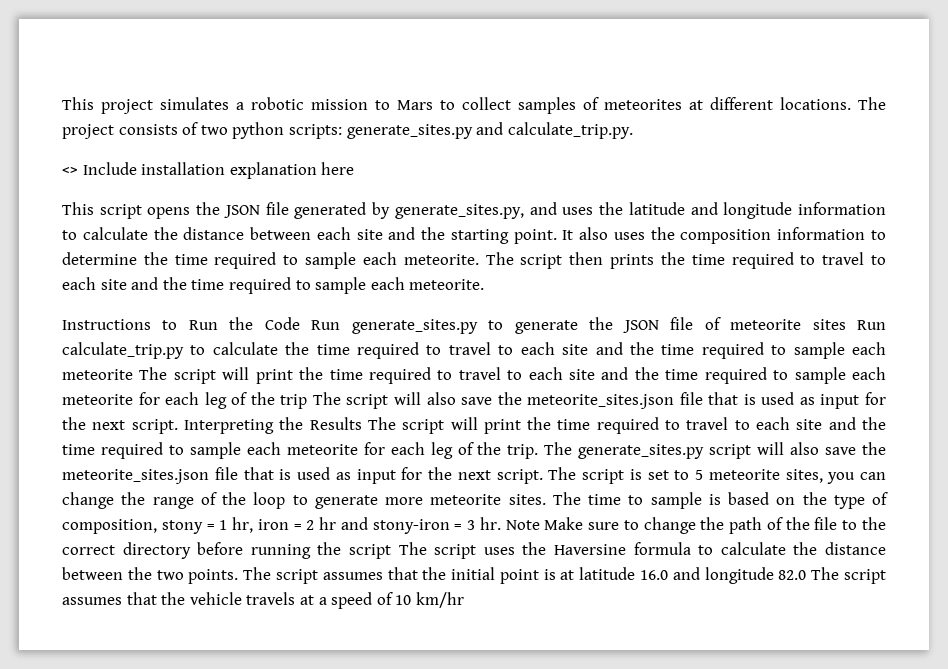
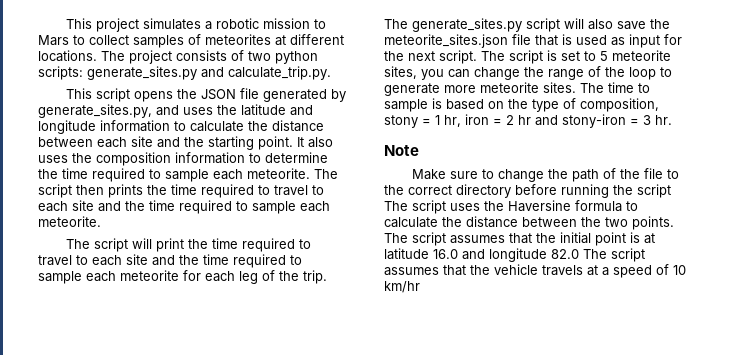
- <> Include installation explanation here
- Instructions to Run the Code Run generate_sites.py to generate the JSON file of meteorite sites Run calculate_trip.py to calculate the time required to travel to each site and the time required to sample each meteorite The script will print the time required to travel to each site and the time required to sample each meteorite for each leg of the trip The script will also save the meteorite_sites.json file that is used as input for the next script. Interpreting the Results The script will print the time required to travel to each site and the time required to sample each meteorite for each leg of the trip.
+ The script will print the time required to travel to each site and the time required to sample each meteorite for each leg of the trip.
- The time to sample is based on the type of composition, stony = 1 hr, iron = 2 hr and stony-iron = 3 hr. Note Make sure to change the path of the file to the correct directory before running the script The script uses the Haversine formula to calculate the distance between the two points.
+ The time to sample is based on the type of composition, stony = 1 hr, iron = 2 hr and stony-iron = 3 hr.
+ Note
+ Make sure to change the path of the file to the correct directory before running the script The script uses the Haversine formula to calculate the distance between the two points.

